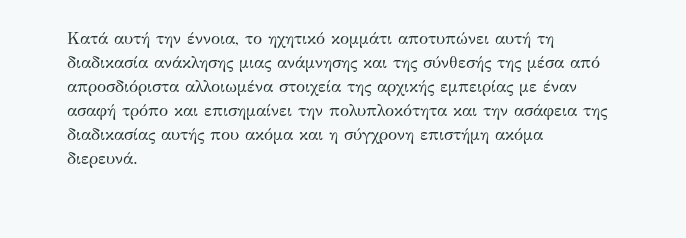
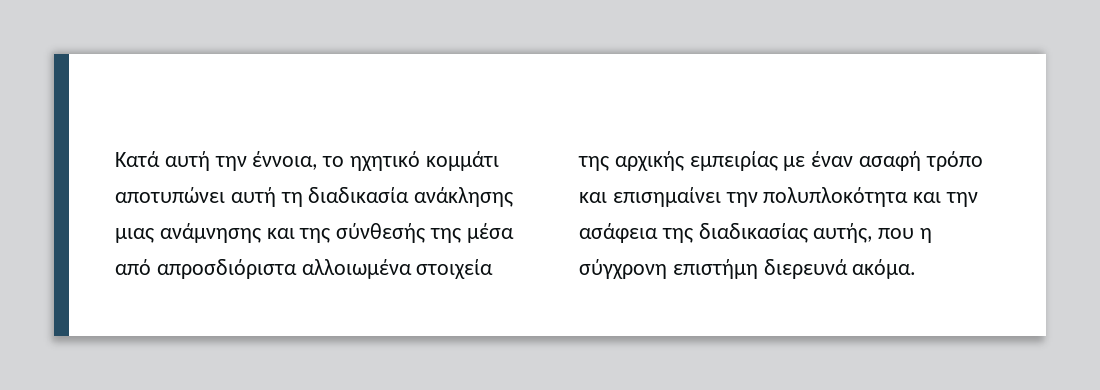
- Κατά αυτή την έννοια, το ηχητικό κομμάτι αποτυπώνει αυτή τη διαδικασία ανάκλησης μιας ανάμνησης και της σύνθεσής της μέσα από απροσδιόριστα αλλοιωμένα στοιχεία της αρχικής εμπειρίας με έναν ασαφή τρόπο και επισημαίνει την πολυπλοκότητα και την ασάφεια της διαδικασίας αυτής που ακόμα και η σύγχρονη επιστήμη ακόμα διερευνά.
+ Κατά αυτή την έννοια, το ηχητικό κομμάτι αποτυπώνει αυτή τη διαδικασία ανάκλησης μιας ανάμνησης και της σύνθεσής της μέσα από απροσδιόριστα αλλοιωμένα στοιχεία της αρχικής εμπειρίας με έναν ασαφή τρόπο και επισημαίνει την πολυπλοκότητα και την ασάφεια της διαδικασίας αυτής, που η σύγχρονη επιστήμη διερευνά ακόμα.

